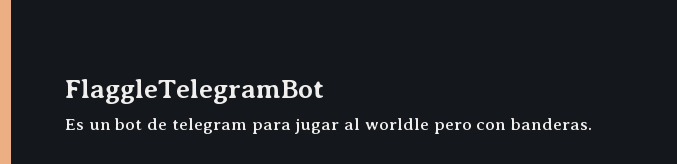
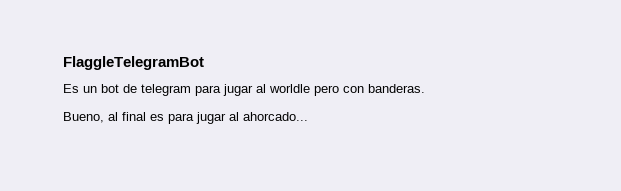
+ Bueno, al final es para jugar al ahorcado...

